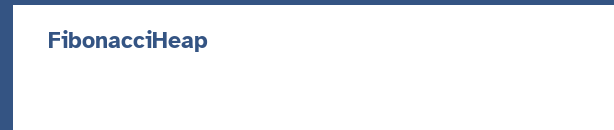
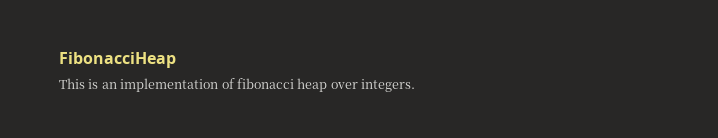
+ This is an implementation of fibonacci heap over integers.

